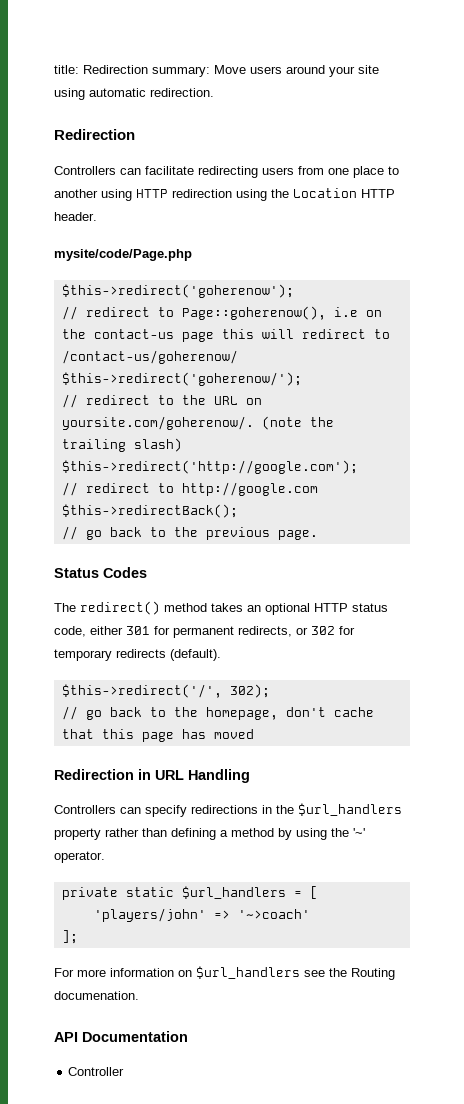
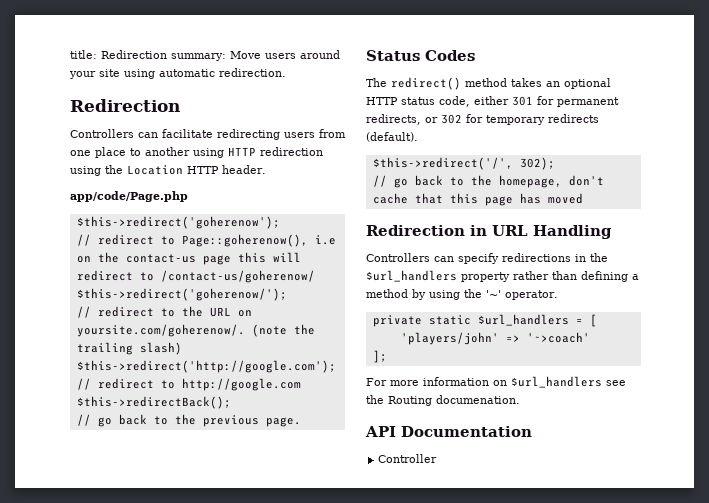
- mysite/code/Page.php
+ app/code/Page.php

